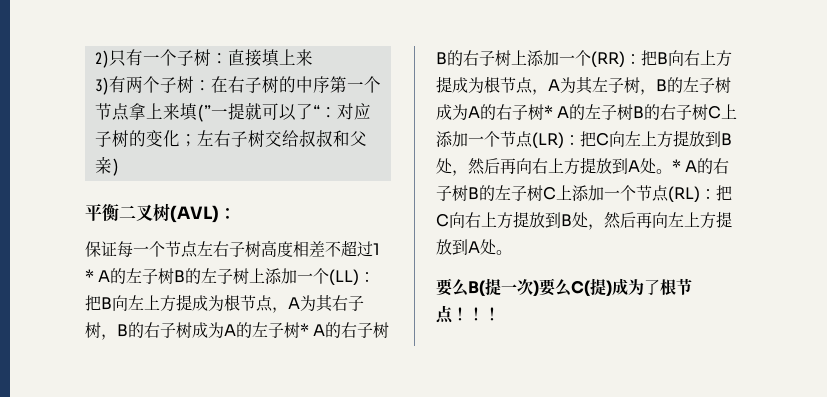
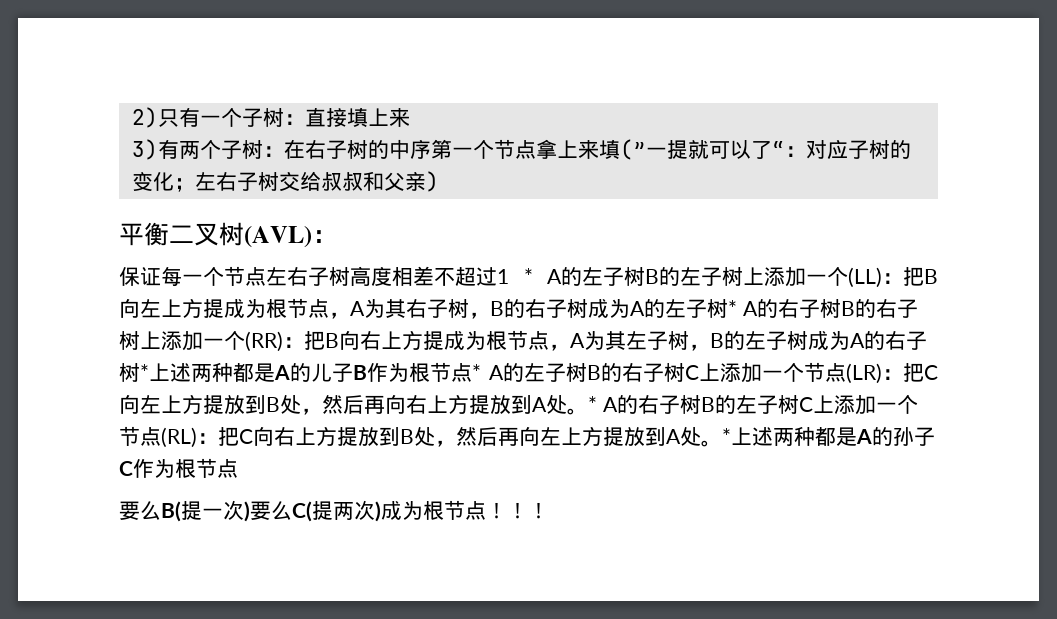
- 把B向右上方提成为根节点，A为其左子树，B的左子树成为A的右子树* A的左子树B的右子树C上添加一个节点(LR)：
+ 把B向右上方提成为根节点，A为其左子树，B的左子树成为A的右子树*上述两种都是A的儿子B作为根节点* A的左子树B的右子树C上添加一个节点(LR)：
+ *上述两种都是A的孙子C作为根节点
- 要么B(提一次)要么C(提)成为了根节点！
+ 要么B(提一次)要么C(提两次)成为根节点！

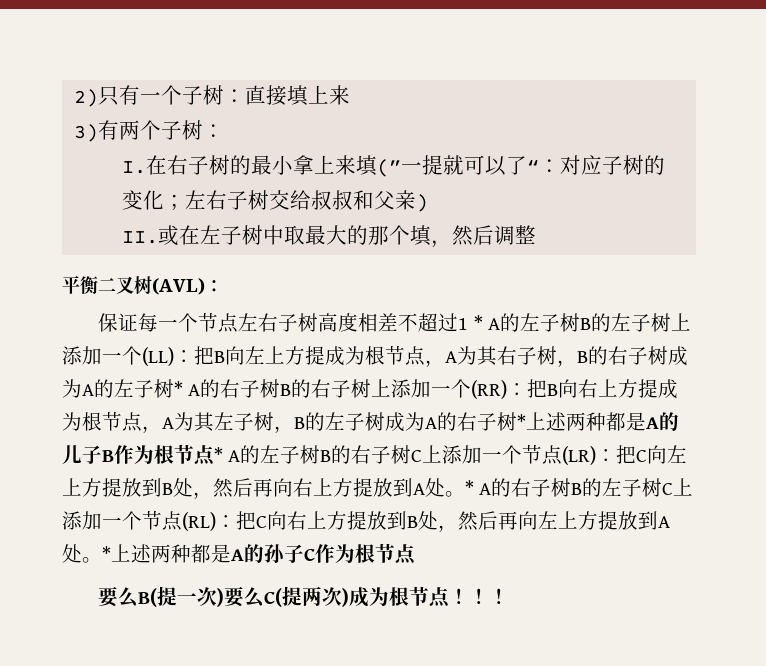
- 3)有两个子树：在右子树的中序第一个节点拿上来填(”一提就可以了“：对应子树的变化；左右子树交给叔叔和父亲)
+ 3)有两个子树：
+ I.在右子树的最小拿上来填(”一提就可以了“：对应子树的变化；左右子树交给叔叔和父亲)
+ II.或在左子树中取最大的那个填，然后调整

